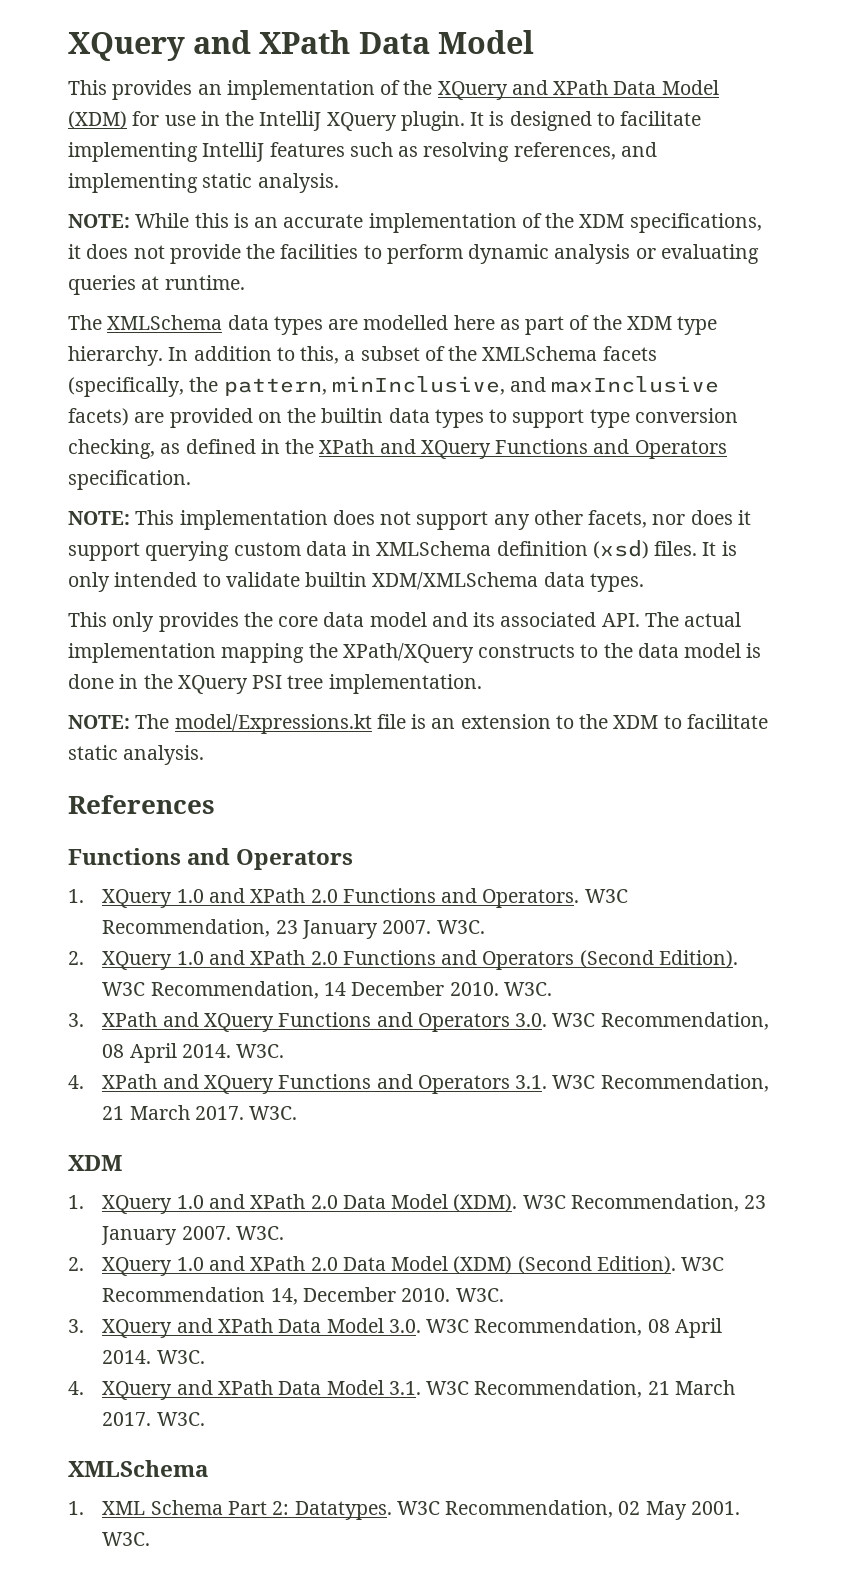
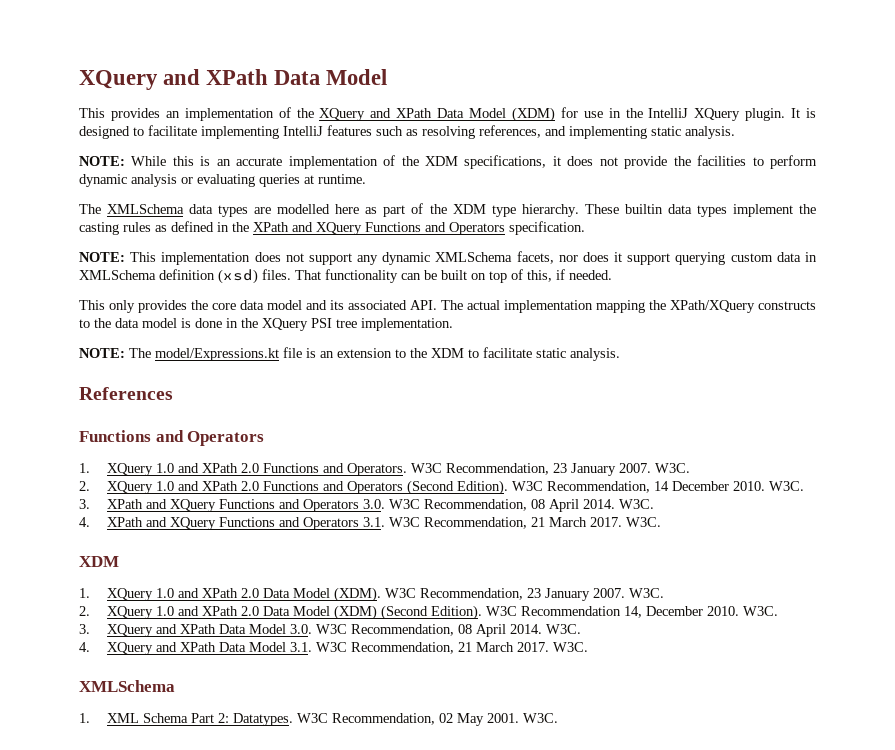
- In addition to this, a subset of the XMLSchema facets (specifically, the pattern, minInclusive, and maxInclusive facets) are provided on the builtin data types to support type conversion checking, as defined in the XPath and XQuery Functions and Operators specification.
+ These builtin data types implement the casting rules as defined in the XPath and XQuery Functions and Operators specification.
- NOTE: This implementation does not support any other facets, nor does it support querying custom data in XMLSchema definition (xsd) files.
+ NOTE: This implementation does not support any dynamic XMLSchema facets, nor does it support querying custom data in XMLSchema definition (xsd) files.
- It is only intended to validate builtin XDM/XMLSchema data types.
+ That functionality can be built on top of this, if needed.

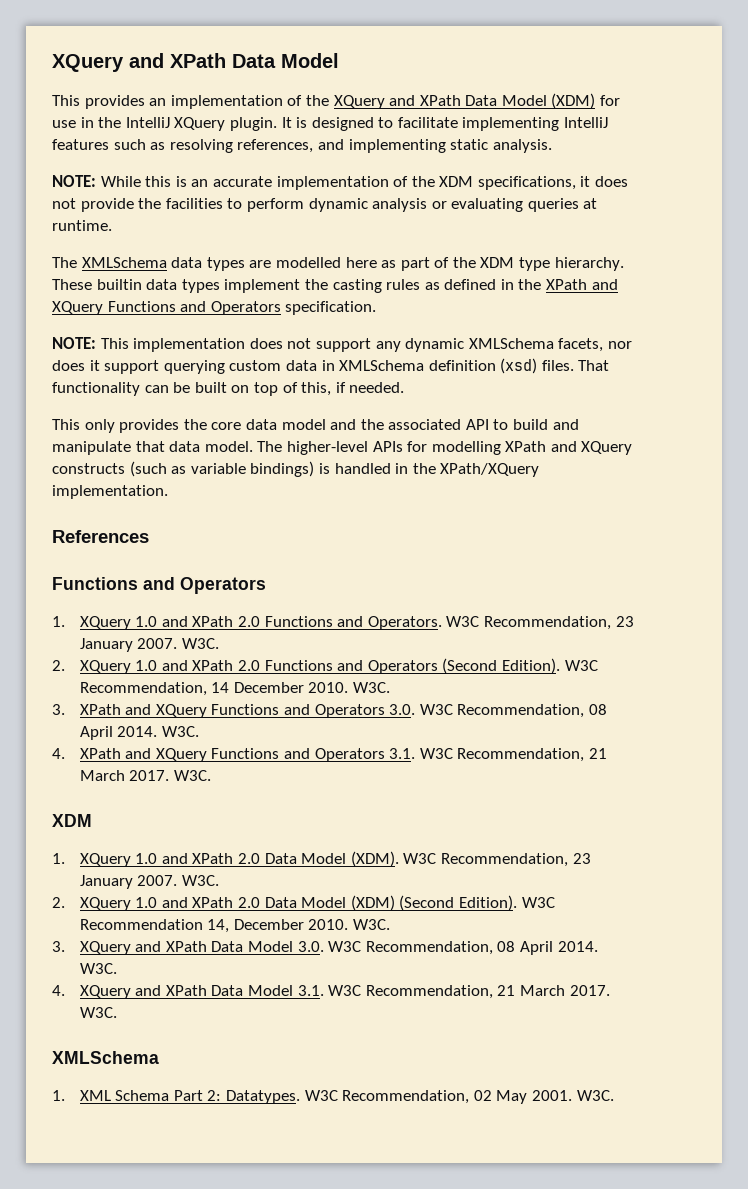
- This only provides the core data model and its associated API. The actual implementation mapping the XPath/XQuery constructs to the data model is done in the XQuery PSI tree implementation.
- NOTE: The model/Expressions.kt file is an extension to the XDM to facilitate static analysis.
+ This only provides the core data model and the associated API to build and manipulate that data model. The higher-level APIs for modelling XPath and XQuery constructs (such as variable bindings) is handled in the XPath/XQuery implementation.

